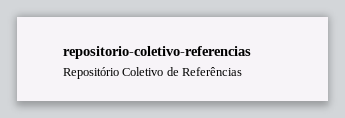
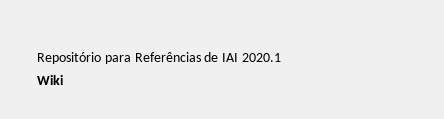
- repositorio-coletivo-referencias
- Repositório Coletivo de Referências
+ Repositório para Referências de IAI 2020.1
+ Wiki

